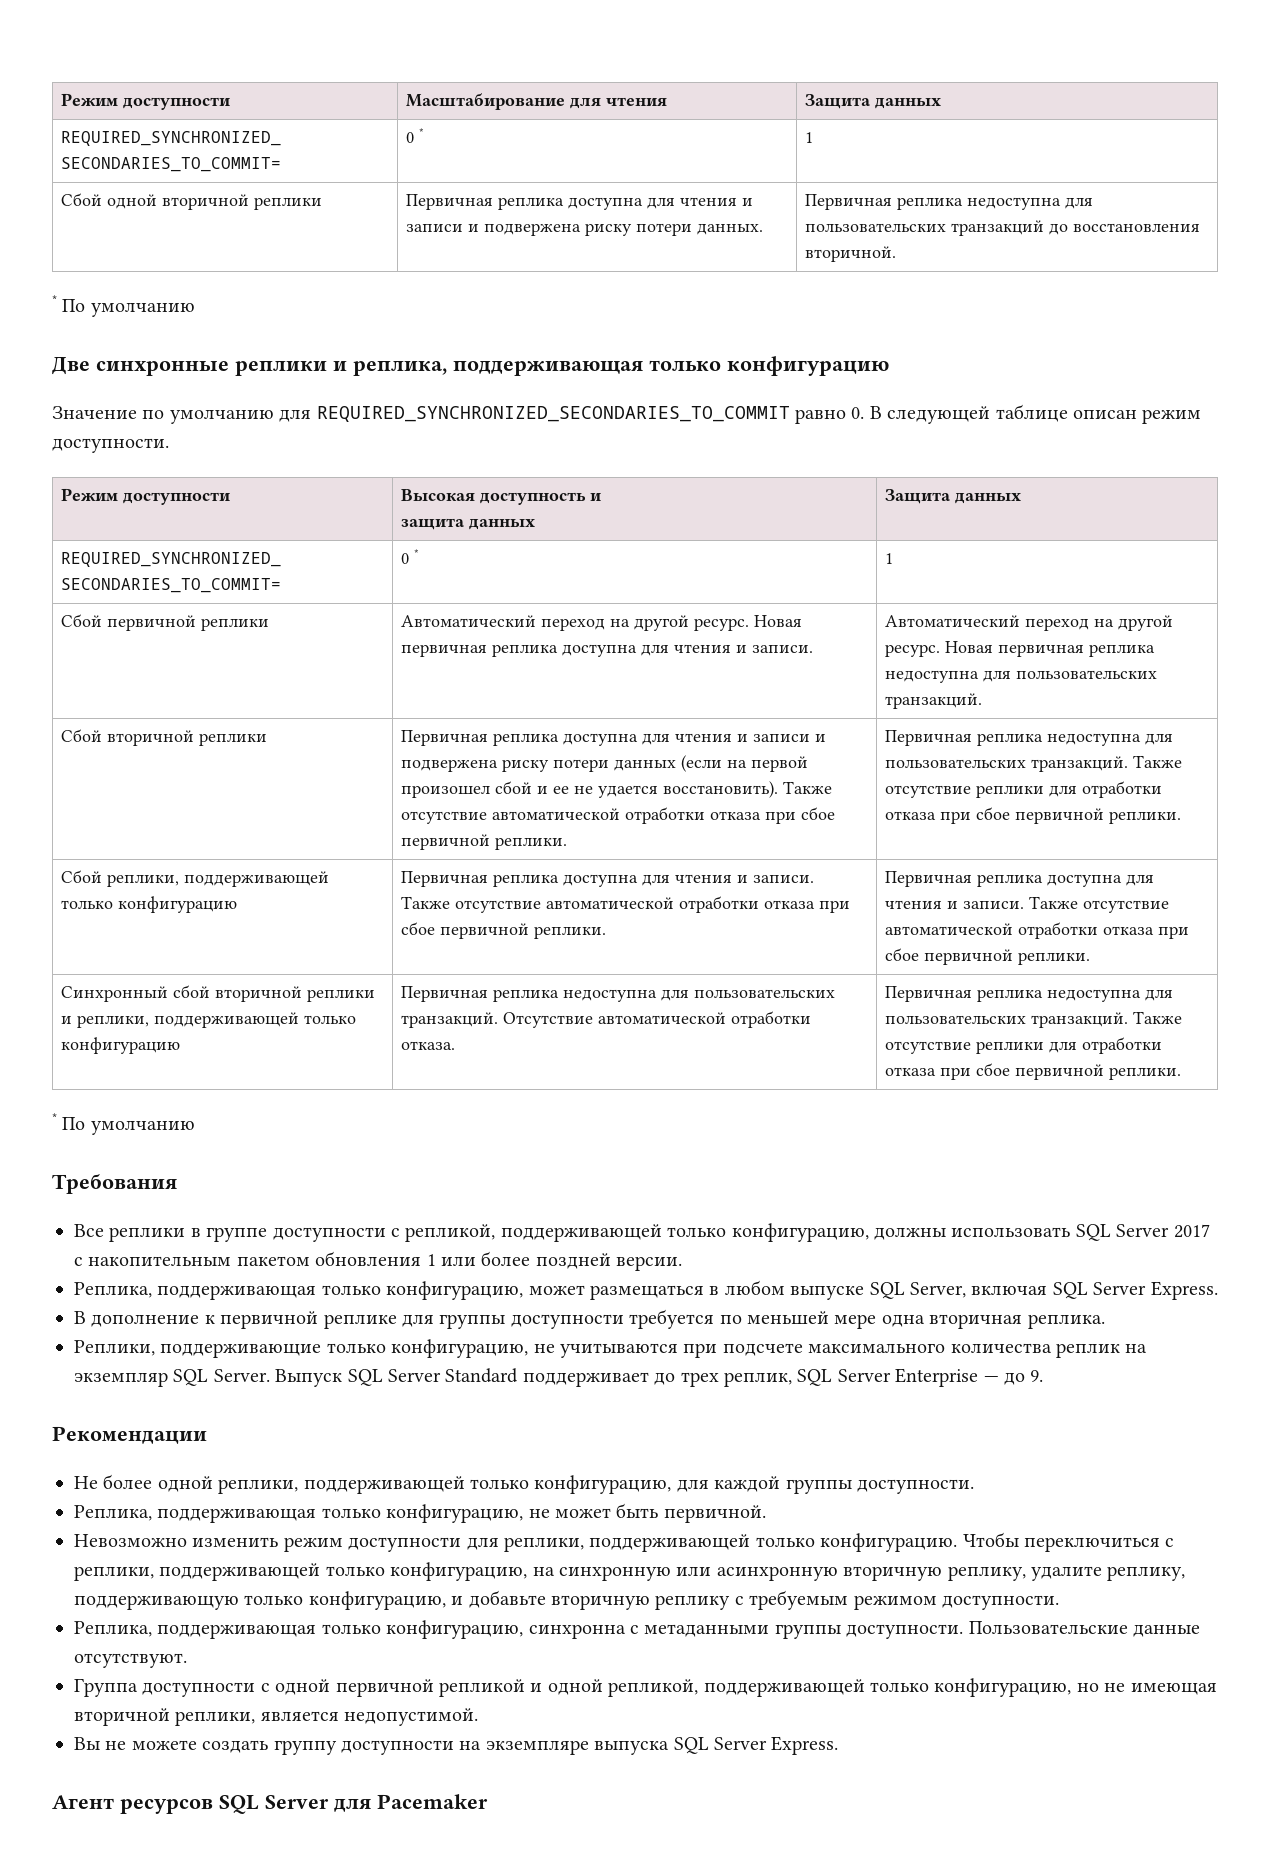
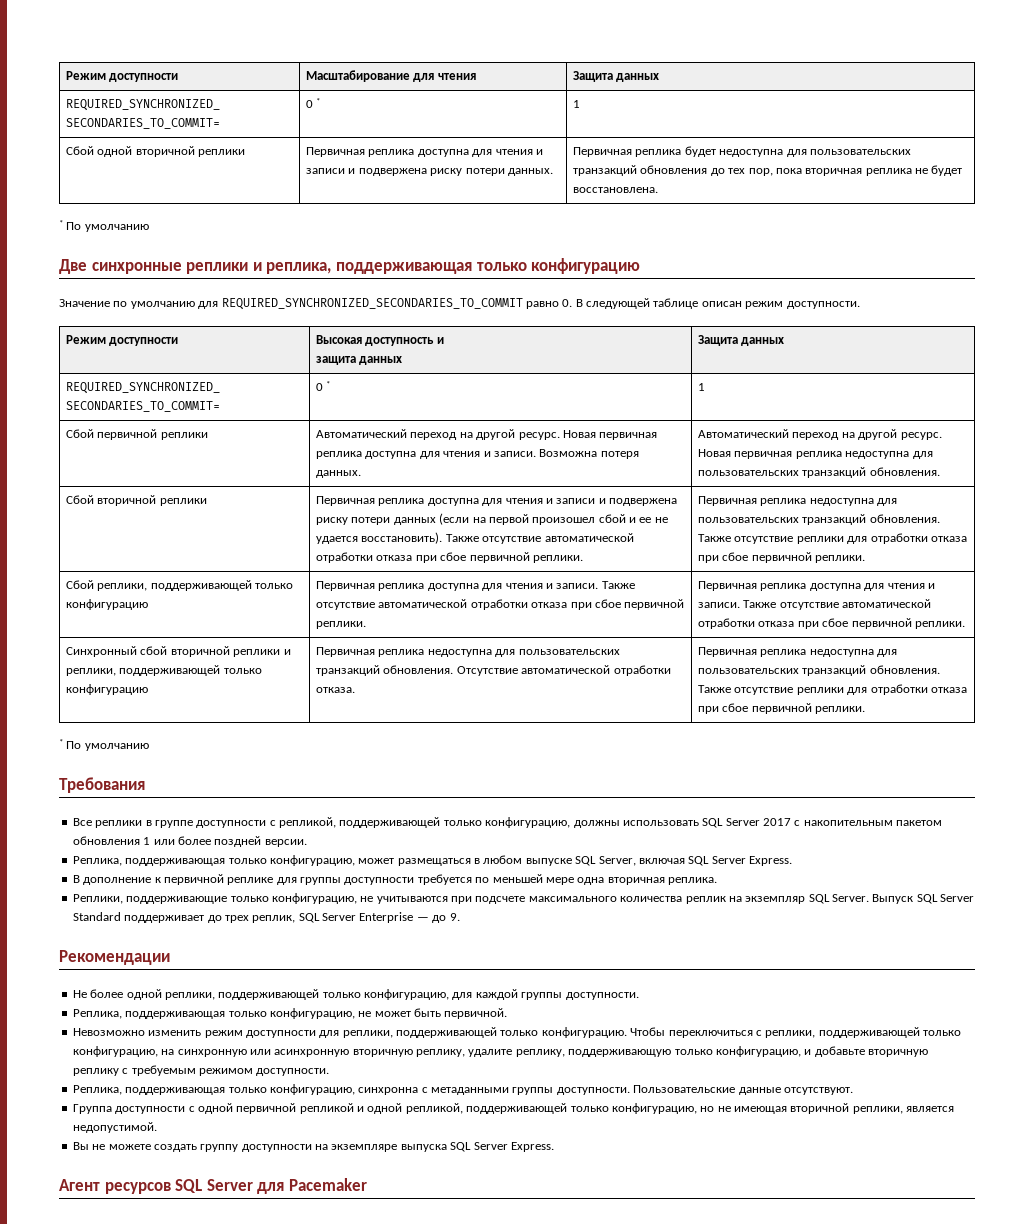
- Сбой одной вторичной реплики | Первичная реплика доступна для чтения и записи и подвержена риску потери данных. | Первичная реплика недоступна для пользовательских транзакций до восстановления вторичной.
+ Сбой одной вторичной реплики | Первичная реплика доступна для чтения и записи и подвержена риску потери данных. | Первичная реплика будет недоступна для пользовательских транзакций обновления до тех пор, пока вторичная реплика не будет восстановлена.
- Сбой первичной реплики | Автоматический переход на другой ресурс. Новая первичная реплика доступна для чтения и записи. | Автоматический переход на другой ресурс. Новая первичная реплика недоступна для пользовательских транзакций.
+ Сбой первичной реплики | Автоматический переход на другой ресурс. Новая первичная реплика доступна для чтения и записи. Возможна потеря данных. | Автоматический переход на другой ресурс. Новая первичная реплика недоступна для пользовательских транзакций обновления.
- Также отсутствие автоматической отработки отказа при сбое первичной реплики. | Первичная реплика недоступна для пользовательских транзакций.
+ Также отсутствие автоматической отработки отказа при сбое первичной реплики. | Первичная реплика недоступна для пользовательских транзакций обновления.
- Синхронный сбой вторичной реплики и реплики, поддерживающей только конфигурацию | Первичная реплика недоступна для пользовательских транзакций. Отсутствие автоматической отработки отказа. | Первичная реплика недоступна для пользовательских транзакций. Также отсутствие реплики для отработки отказа при сбое первичной реплики.
+ Синхронный сбой вторичной реплики и реплики, поддерживающей только конфигурацию | Первичная реплика недоступна для пользовательских транзакций обновления. Отсутствие автоматической отработки отказа. | Первичная реплика недоступна для пользовательских транзакций обновления. Также отсутствие реплики для отработки отказа при сбое первичной реплики.

